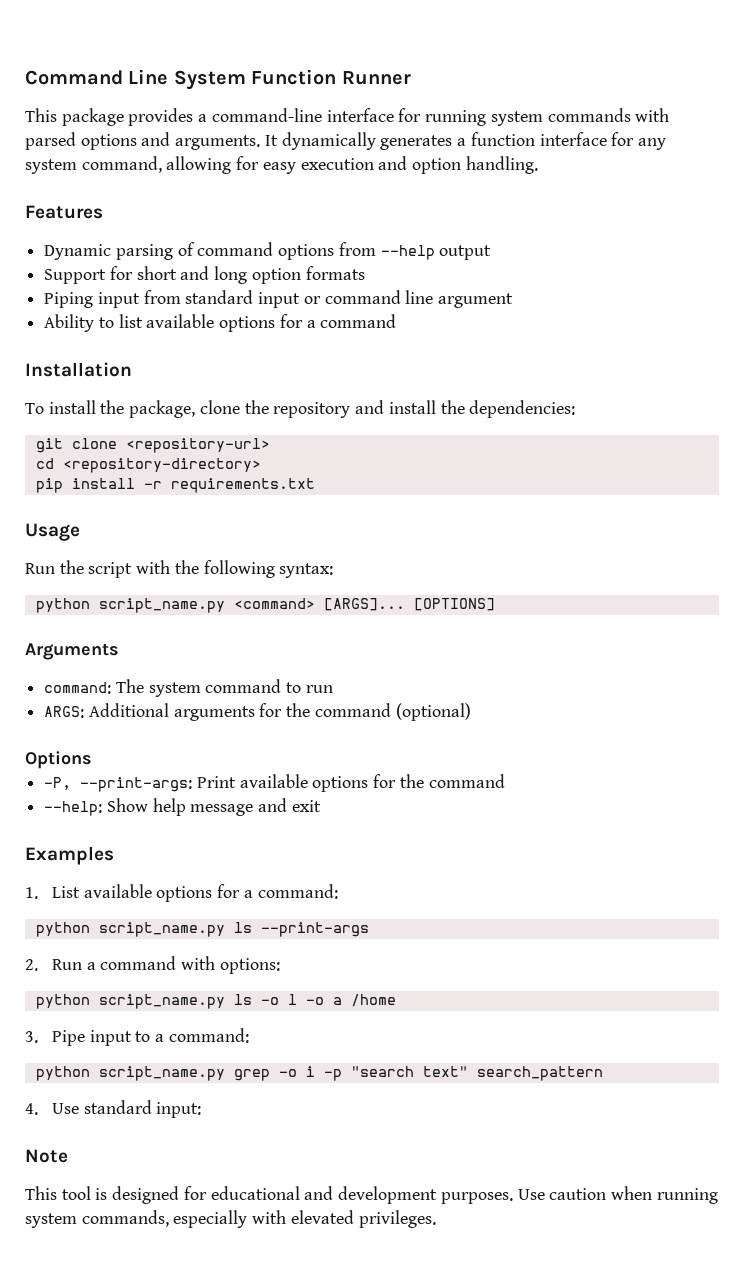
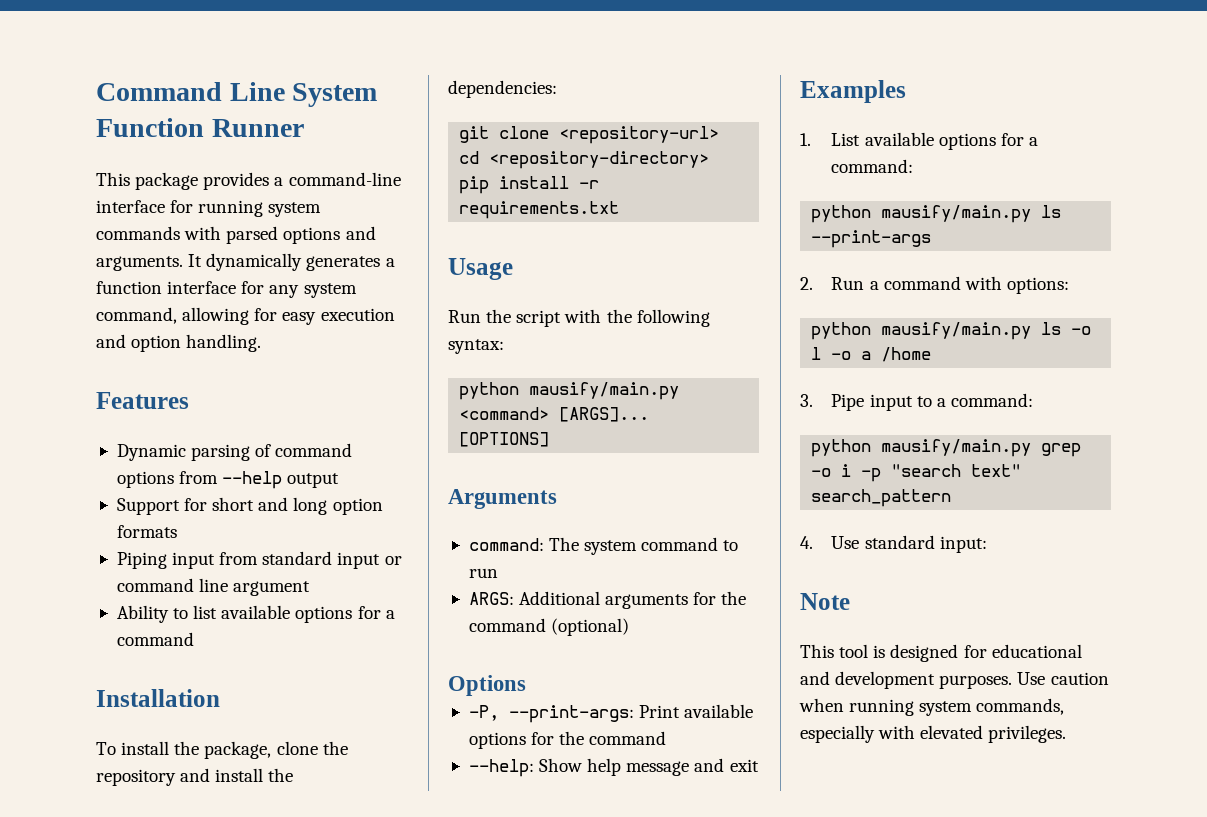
- python script_name.py <command> [ARGS]...
+ python mausify/main.py <command> [ARGS]...
- python script_name.py ls --print-args
+ python mausify/main.py ls --print-args
- python script_name.py ls -o l -o a /home
+ python mausify/main.py ls -o l -o a /home
- python script_name.py grep -o i -p "search text" search_pattern
+ python mausify/main.py grep -o i -p "search text" search_pattern

